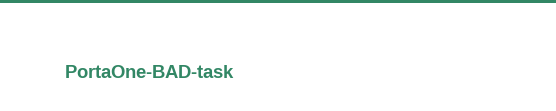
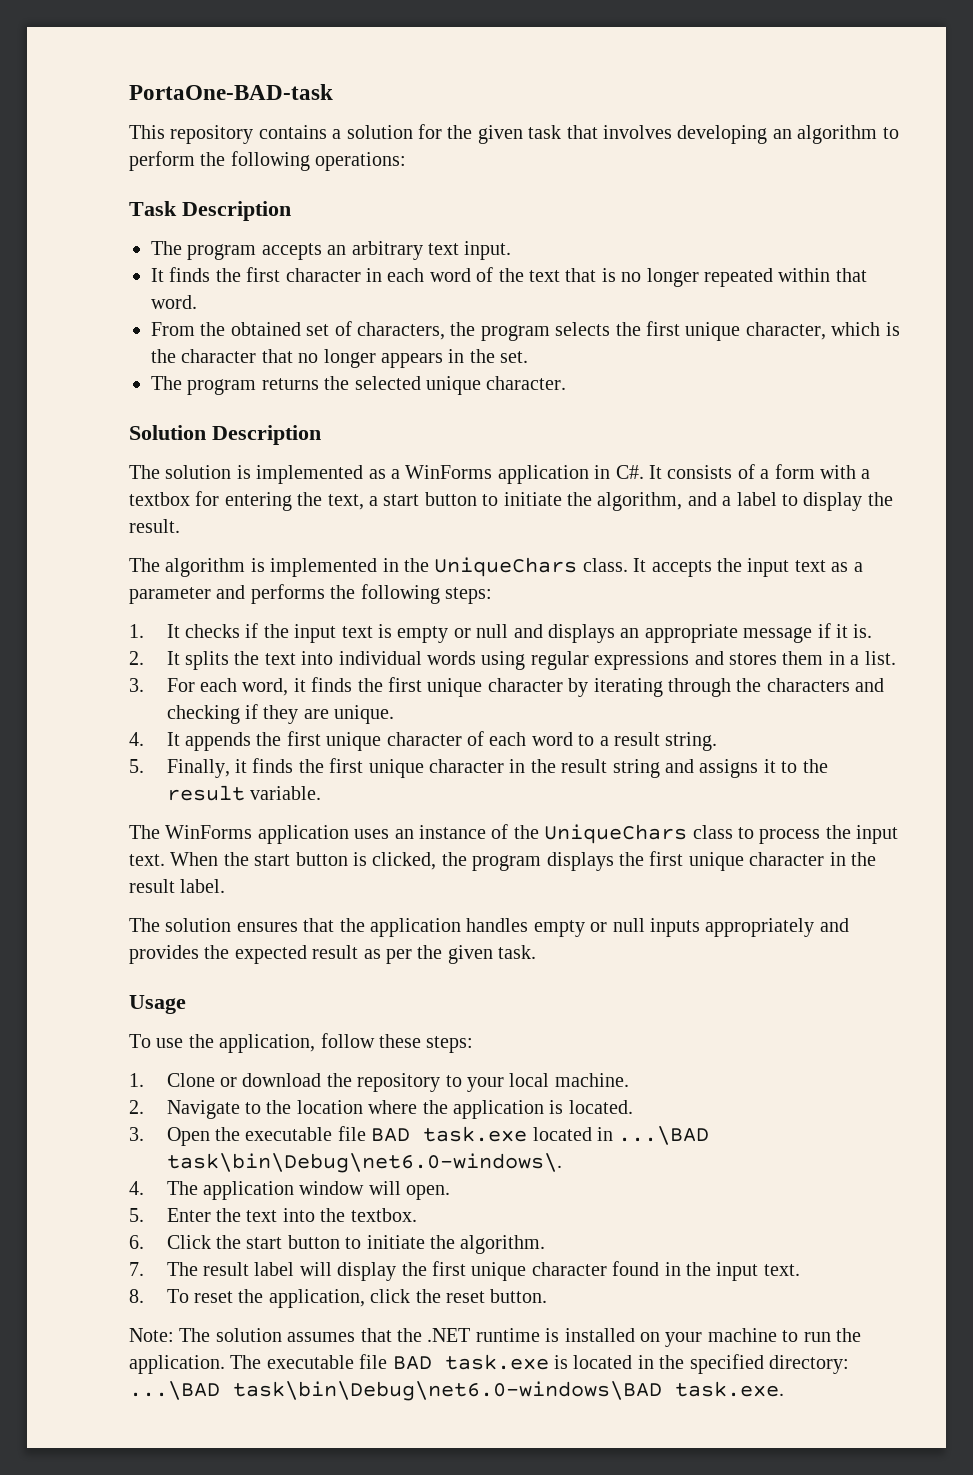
+ This repository contains a solution for the given task that involves developing an algorithm to perform the following operations:
+ Task Description
+ The program accepts an arbitrary text input.
+ It finds the first character in each word of the text that is no longer repeated within that word.
+ From the obtained set of characters, the program selects the first unique character, which is the character that no longer appears in the set.
+ The program returns the selected unique character.
+ Solution Description
+ The solution is implemented as a WinForms application in C#. It consists of a form with a textbox for entering the text, a start button to initiate the algorithm, and a label to display the result.
+ The algorithm is implemented in the UniqueChars class. It accepts the input text as a parameter and performs the following steps:
+ 1. It checks if the input text is empty or null and displays an appropriate message if it is.
+ 2. It splits the text into individual words using regular expressions and stores them in a list.
+ 3. For each word, it finds the first unique character by iterating through the characters and checking if they are unique.
+ 4. It appends the first unique character of each word to a result string.
+ 5. Finally, it finds the first unique character in the result string and assigns it to the result variable.
+ The WinForms application uses an instance of the UniqueChars class to process the input text. When the start button is clicked, the program displays the first unique character in the result label.
+ The solution ensures that the application handles empty or null inputs appropriately and provides the expected result as per the given task.
+ Usage
+ To use the application, follow these steps:
+ 1. Clone or download the repository to your local machine.
+ 2. Navigate to the location where the application is located.
+ 3. Open the executable file BAD task.exe located in ...\BAD task\bin\Debug\net6.0-windows\.
+ 4. The application window will open.
+ 5. Enter the text into the textbox.
+ 6. Click the start button to initiate the algorithm.
+ 7. The result label will display the first unique character found in the input text.
+ 8. To reset the application, click the reset button.
+ Note: The solution assumes that the .NET runtime is installed on your machine to run the application. The executable file BAD task.exe is located in the specified directory: ...\BAD task\bin\Debug\net6.0-windows\BAD task.exe.

